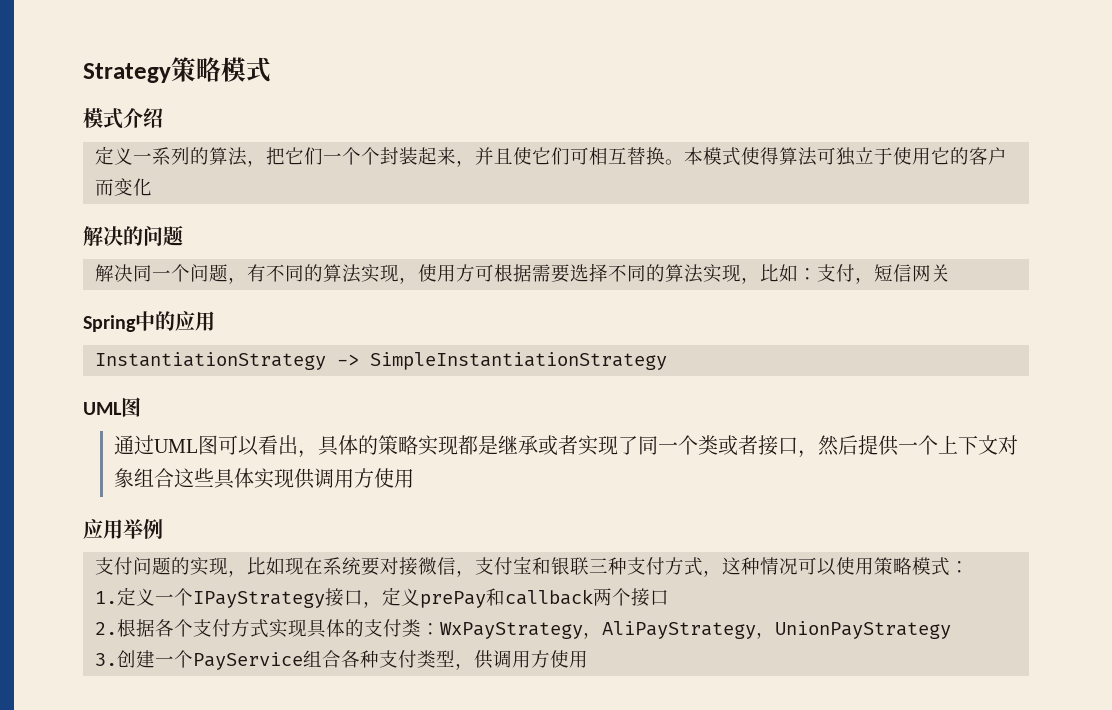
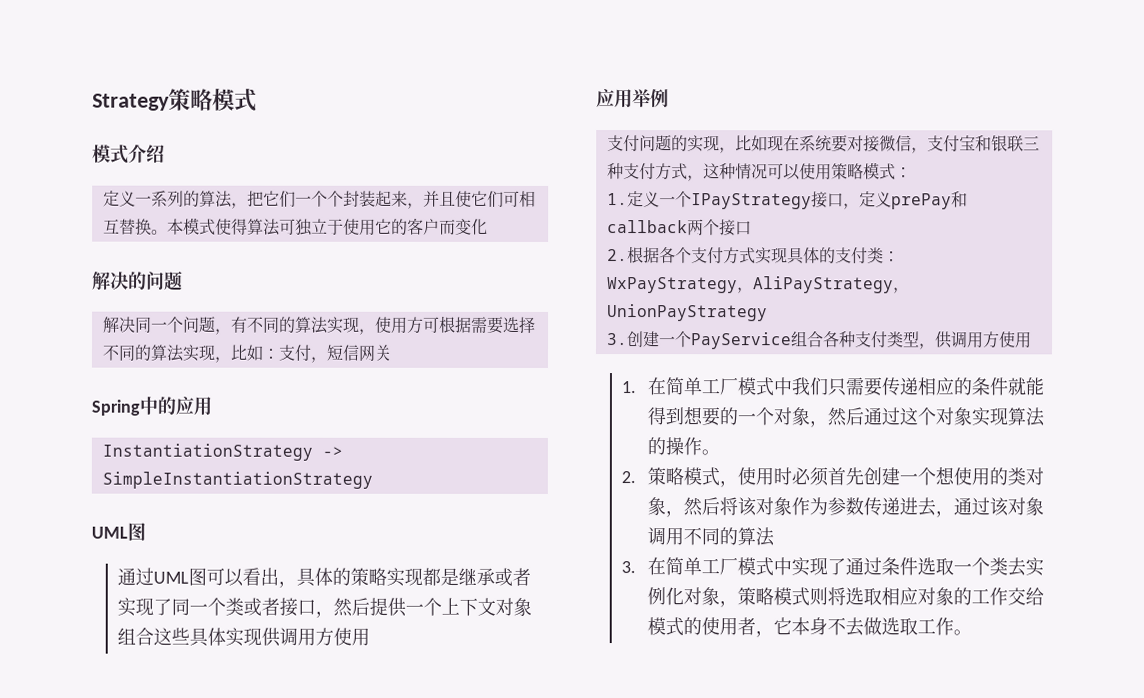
+ 1.在简单工厂模式中我们只需要传递相应的条件就能得到想要的一个对象，然后通过这个对象实现算法的操作。
+ 2.策略模式，使用时必须首先创建一个想使用的类对象，然后将该对象作为参数传递进去，通过该对象调用不同的算法
+ 3.在简单工厂模式中实现了通过条件选取一个类去实例化对象，策略模式则将选取相应对象的工作交给模式的使用者，它本身不去做选取工作。

